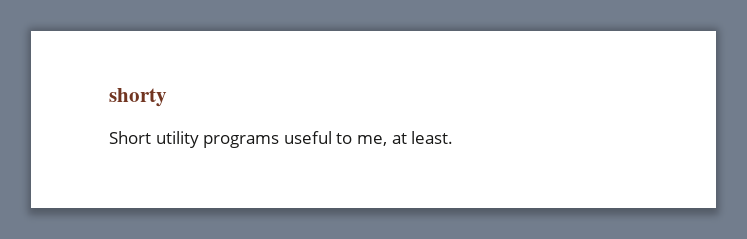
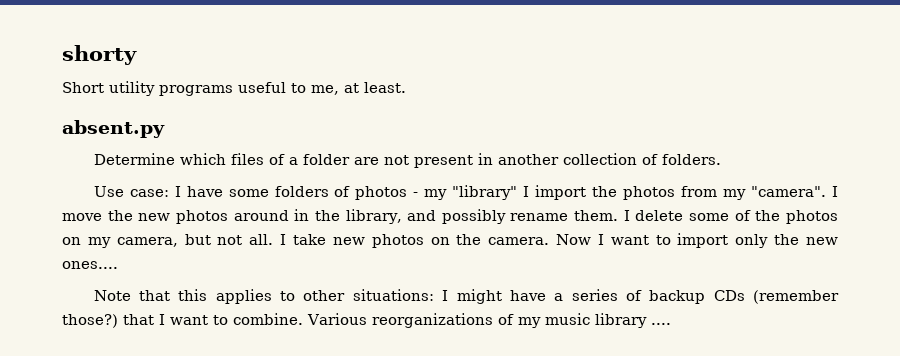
+ absent.py
+ Determine which files of a folder are not present in another collection of folders.
+ Use case: I have some folders of photos - my "library" I import the photos from my "camera". I move the new photos around in the library, and possibly rename them. I delete some of the photos on my camera, but not all. I take new photos on the camera. Now I want to import only the new ones....
+ Note that this applies to other situations: I might have a series of backup CDs (remember those?) that I want to combine. Various reorganizations of my music library ....

